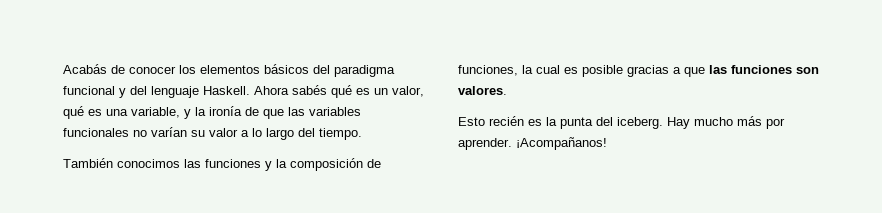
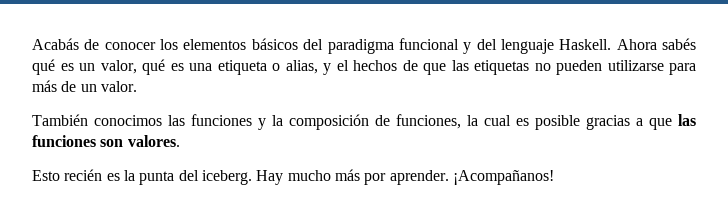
- Ahora sabés qué es un valor, qué es una variable, y la ironía de que las variables funcionales no varían su valor a lo largo del tiempo.
+ Ahora sabés qué es un valor, qué es una etiqueta o alias, y el hechos de que las etiquetas no pueden utilizarse para más de un valor.

